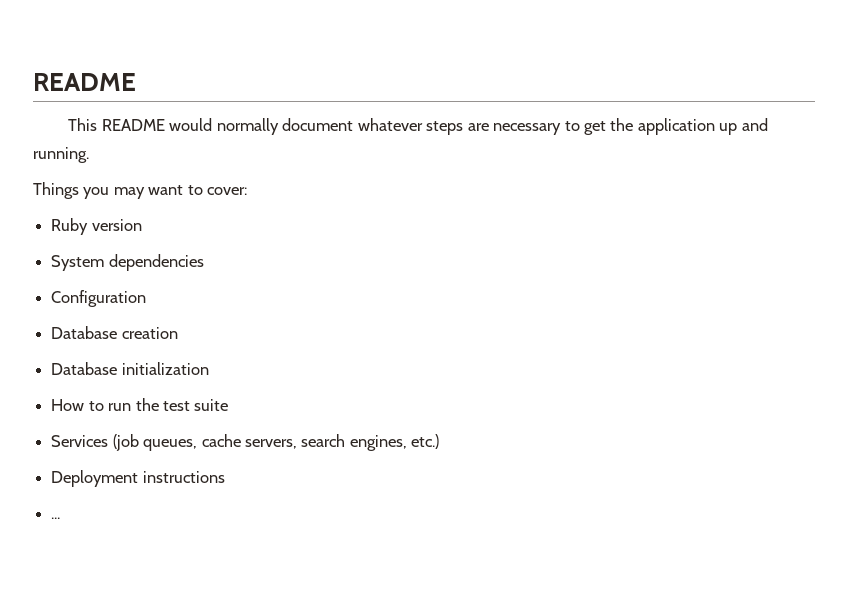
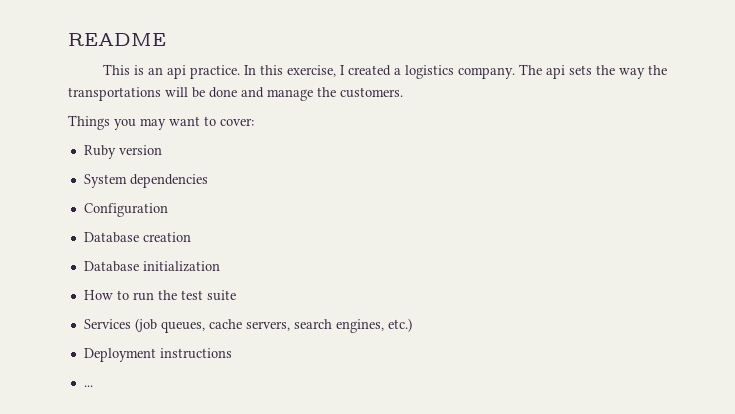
- This README would normally document whatever steps are necessary to get the application up and running.
+ This is an api practice. In this exercise, I created a logistics company. The api sets the way the transportations will be done and manage the customers.

